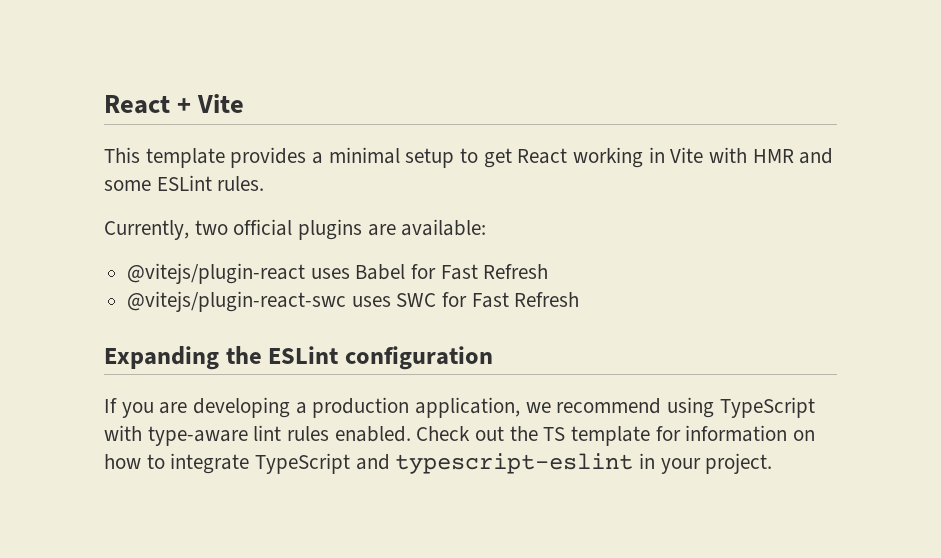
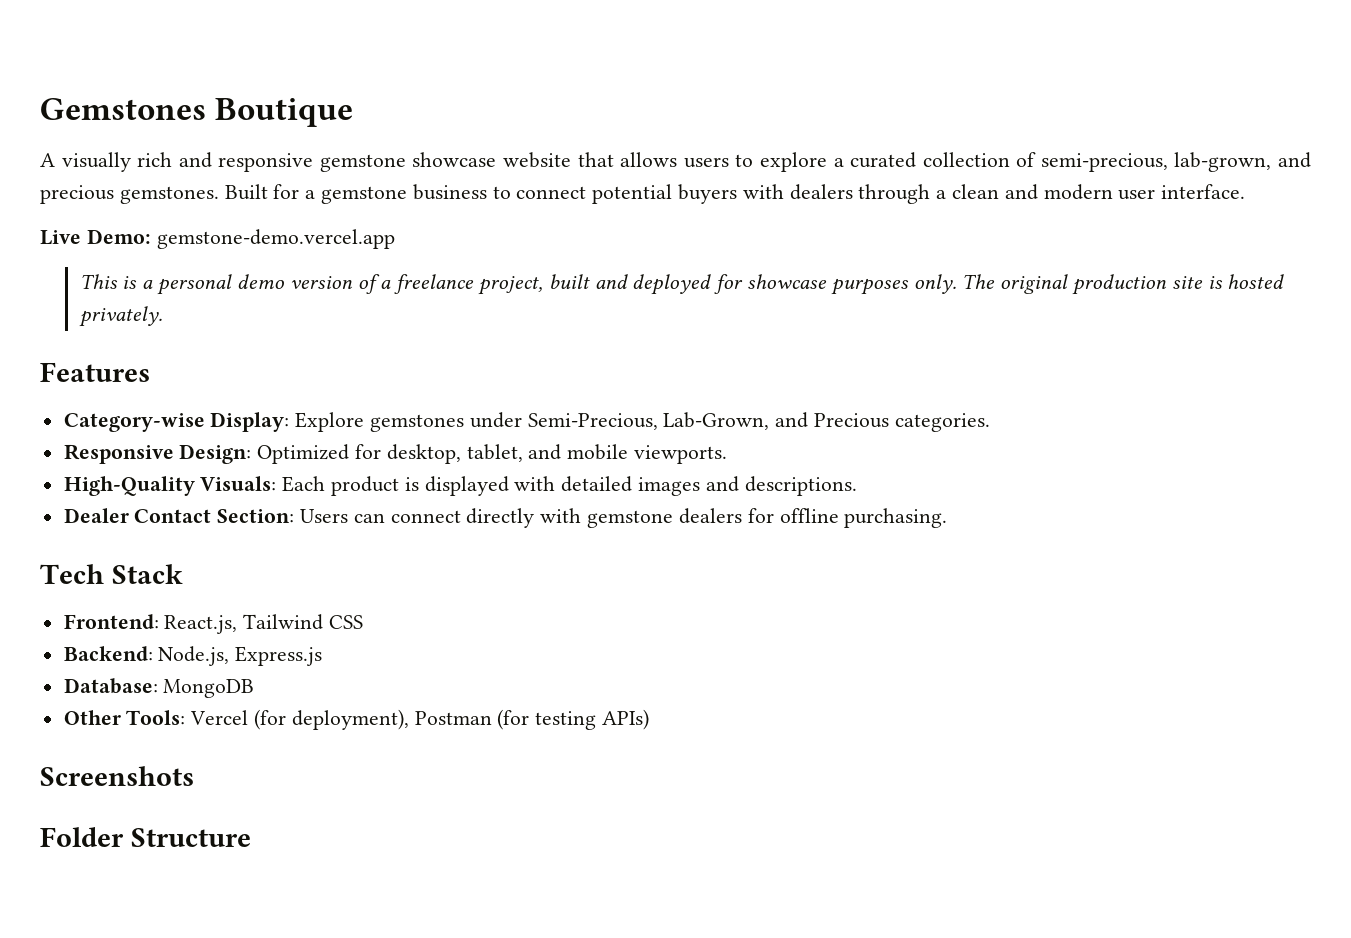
- React + Vite
- This template provides a minimal setup to get React working in Vite with HMR and some ESLint rules.
- Currently, two official plugins are available:
- @vitejs/plugin-react uses Babel for Fast Refresh
- @vitejs/plugin-react-swc uses SWC for Fast Refresh
- Expanding the ESLint configuration
- If you are developing a production application, we recommend using TypeScript with type-aware lint rules enabled. Check out the TS template for information on how to integrate TypeScript and typescript-eslint in your project.
+ Gemstones Boutique
+ A visually rich and responsive gemstone showcase website that allows users to explore a curated collection of semi-precious, lab-grown, and precious gemstones. Built for a gemstone business to connect potential buyers with dealers through a clean and modern user interface.
+ Live Demo: gemstone-demo.vercel.app
+ This is a personal demo version of a freelance project, built and deployed for showcase purposes only. The original production site is hosted privately.
+ Features
+ Category-wise Display: Explore gemstones under Semi-Precious, Lab-Grown, and Precious categories.
+ Responsive Design: Optimized for desktop, tablet, and mobile viewports.
+ High-Quality Visuals: Each product is displayed with detailed images and descriptions.
+ Dealer Contact Section: Users can connect directly with gemstone dealers for offline purchasing.
+ Tech Stack
+ Frontend: React.js, Tailwind CSS
+ Backend: Node.js, Express.js
+ Database: MongoDB
+ Other Tools: Vercel (for deployment), Postman (for testing APIs)
+ Screenshots
+ Folder Structure

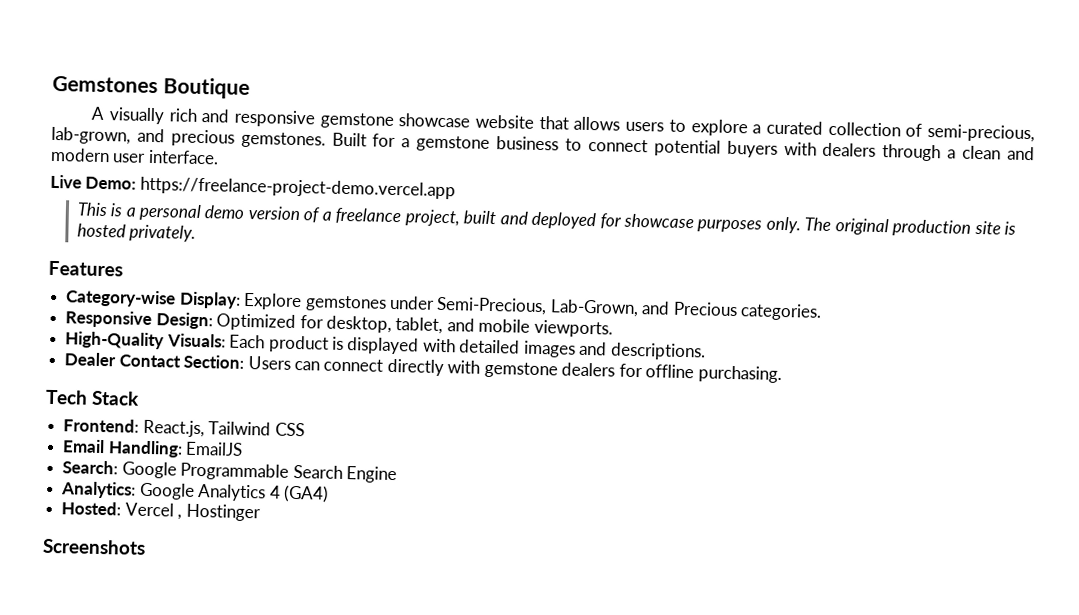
- Live Demo: gemstone-demo.vercel.app
+ Live Demo: https://freelance-project-demo.vercel.app
- Backend: Node.js, Express.js
- Database: MongoDB
- Other Tools: Vercel (for deployment), Postman (for testing APIs)
+ Email Handling: EmailJS
+ Search: Google Programmable Search Engine
+ Analytics: Google Analytics 4 (GA4)
+ Hosted: Vercel , Hostinger
- Folder Structure

